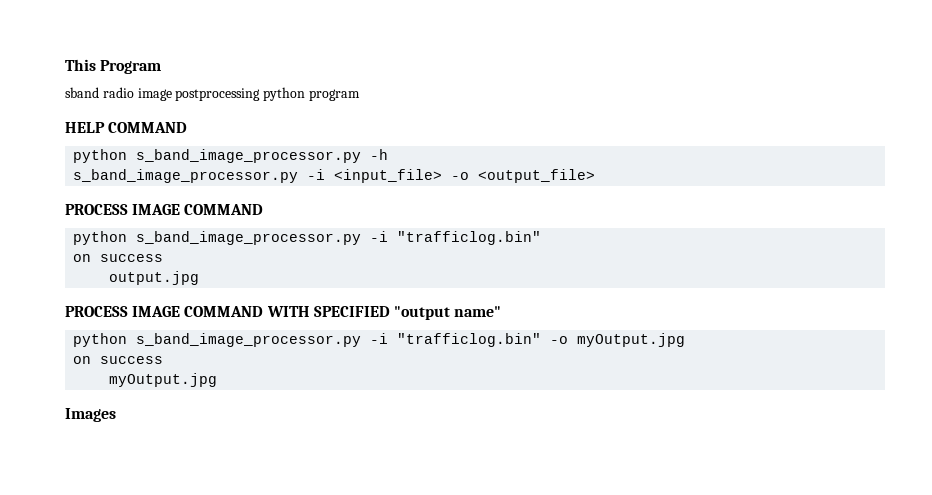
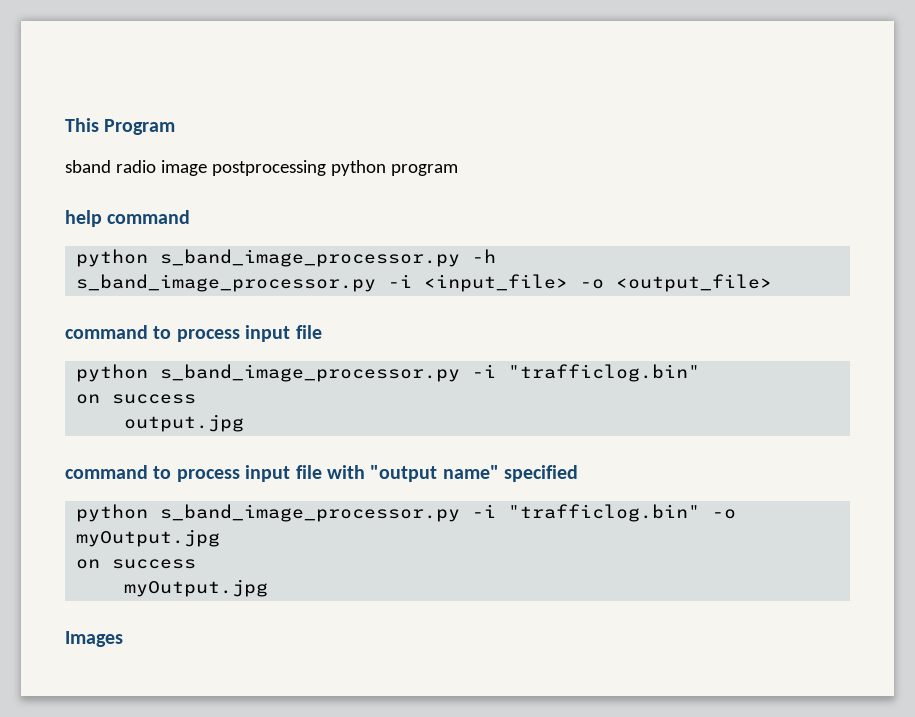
- HELP COMMAND
+ help command
  s_band_image_processor.py -i <input_file> -o <output_file>
- PROCESS IMAGE COMMAND
+ command to process input file
- PROCESS IMAGE COMMAND WITH SPECIFIED "output name"
+ command to process input file with "output name" specified

